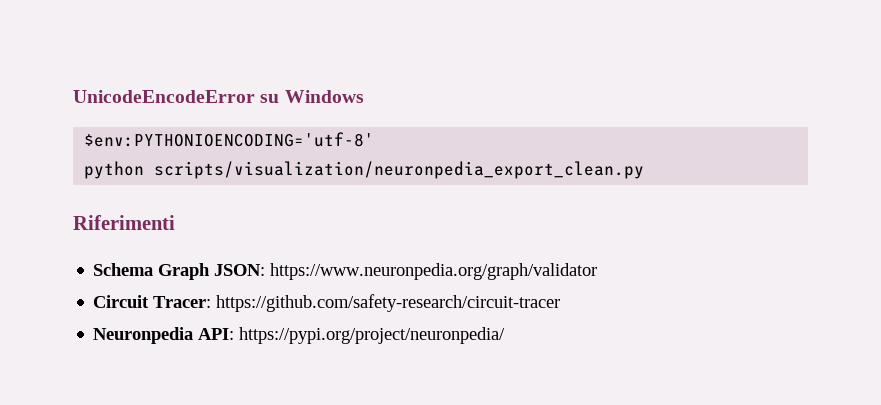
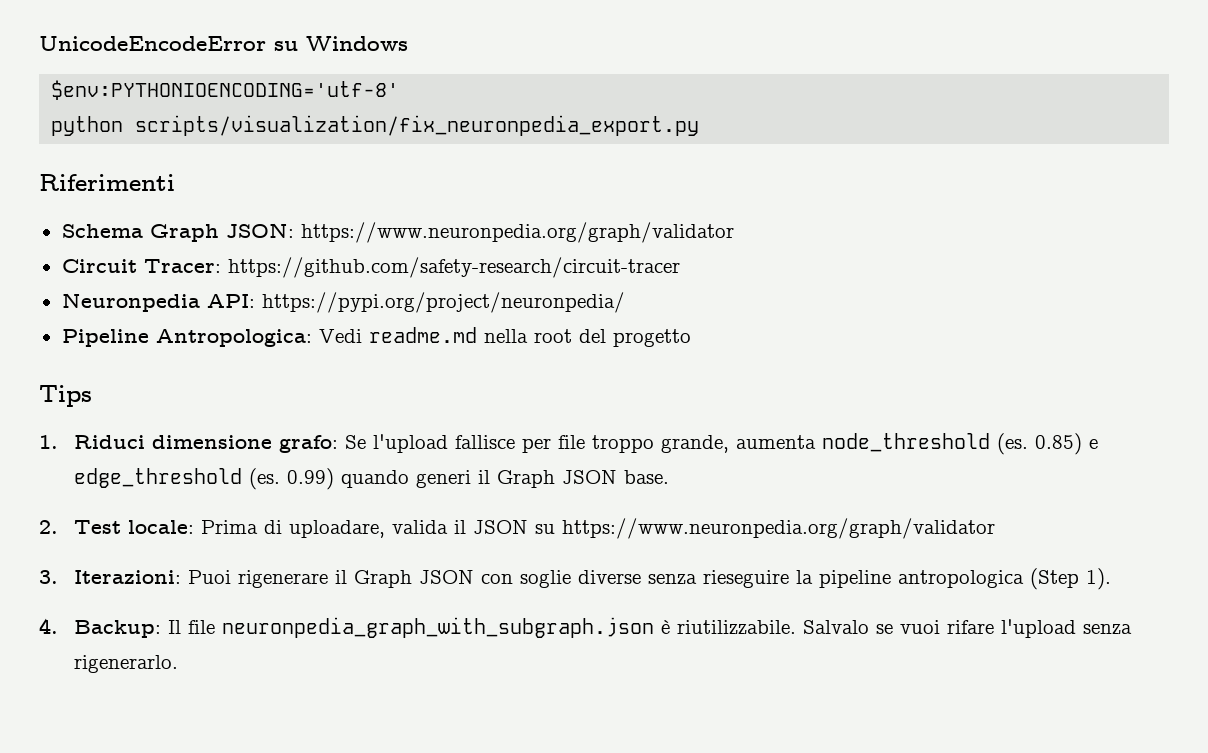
- python scripts/visualization/neuronpedia_export_clean.py
+ python scripts/visualization/fix_neuronpedia_export.py
+ Pipeline Antropologica: Vedi readme.md nella root del progetto
+ Tips
+ 1. Riduci dimensione grafo: Se l'upload fallisce per file troppo grande, aumenta node_threshold (es. 0.85) e edge_threshold (es. 0.99) quando generi il Graph JSON base.
+ 2. Test locale: Prima di uploadare, valida il JSON su https://www.neuronpedia.org/graph/validator
+ 3. Iterazioni: Puoi rigenerare il Graph JSON con soglie diverse senza rieseguire la pipeline antropologica (Step 1).
+ 4. Backup: Il file neuronpedia_graph_with_subgraph.json è riutilizzabile. Salvalo se vuoi rifare l'upload senza rigenerarlo.

